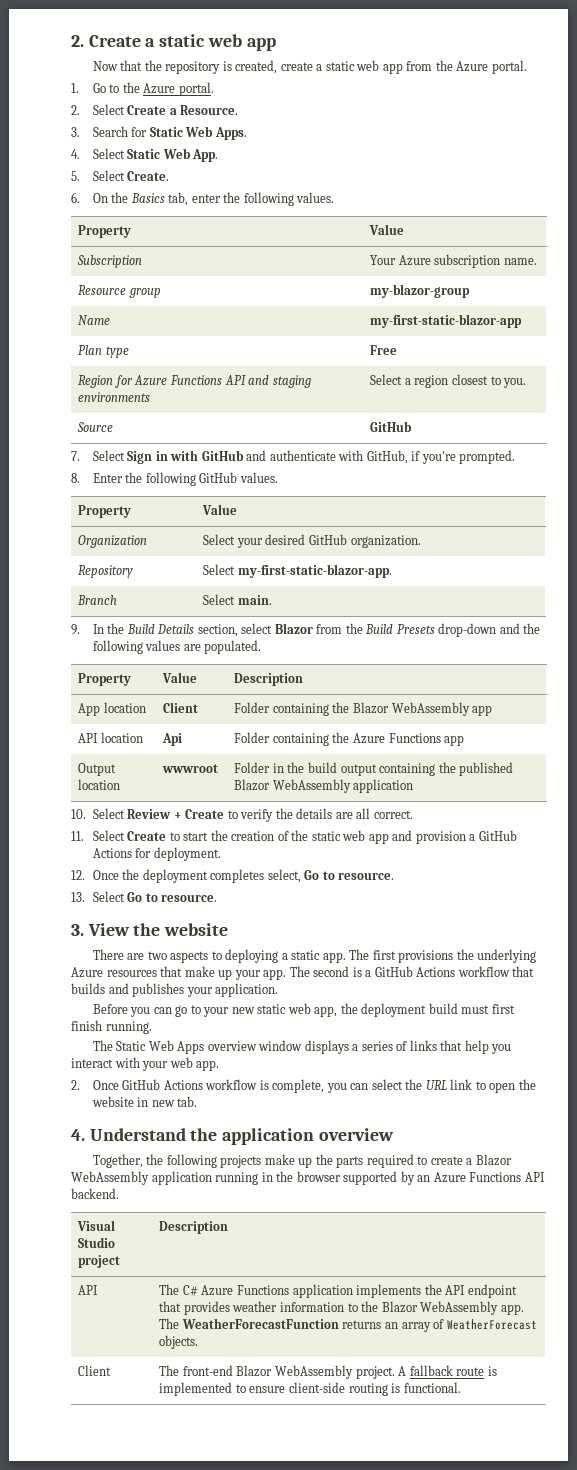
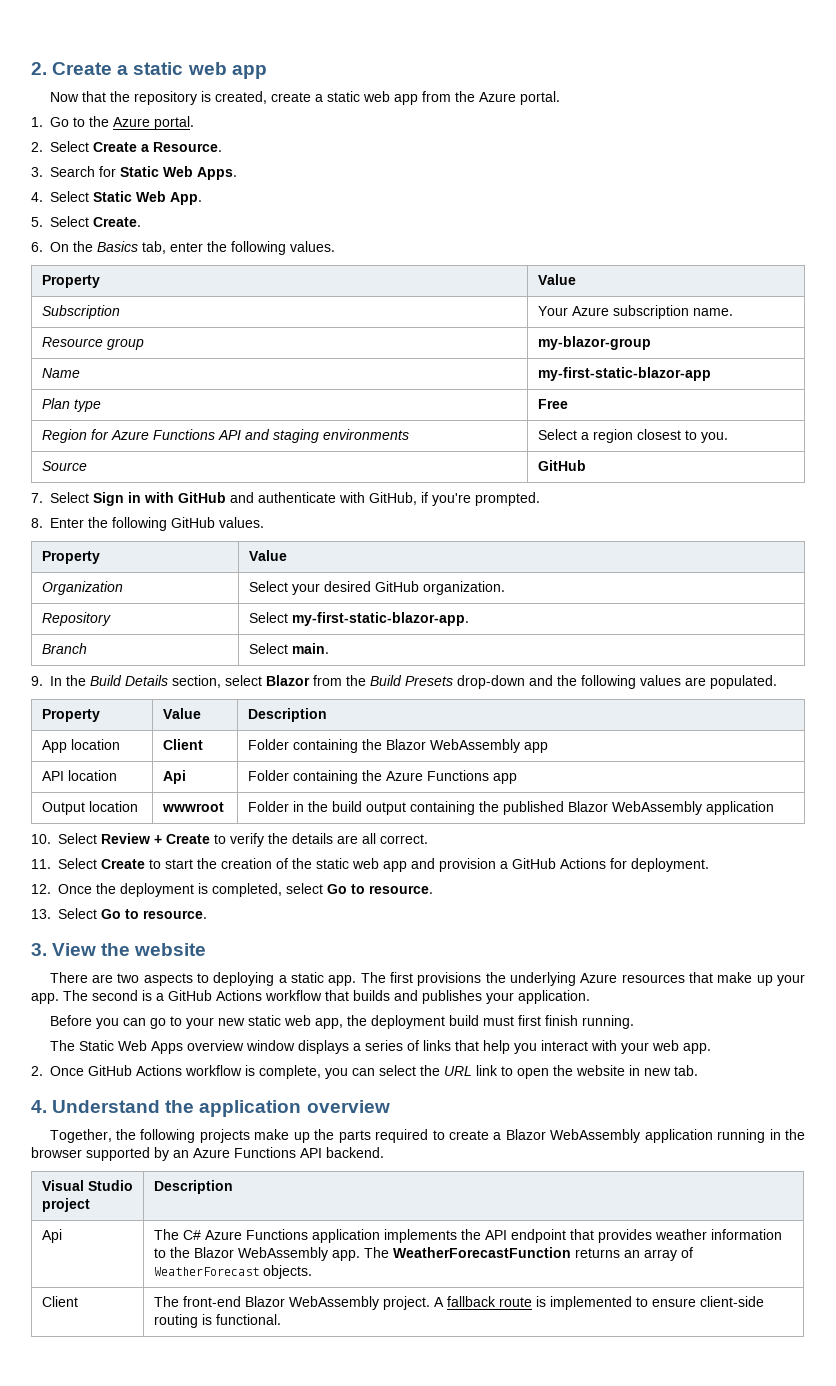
- 12. Once the deployment completes select, Go to resource.
+ 12. Once the deployment is completed, select Go to resource.
- API | The C# Azure Functions application implements the API endpoint that provides weather information to the Blazor WebAssembly app. The WeatherForecastFunction returns an array of WeatherForecast objects.
+ Api | The C# Azure Functions application implements the API endpoint that provides weather information to the Blazor WebAssembly app. The WeatherForecastFunction returns an array of WeatherForecast objects.

